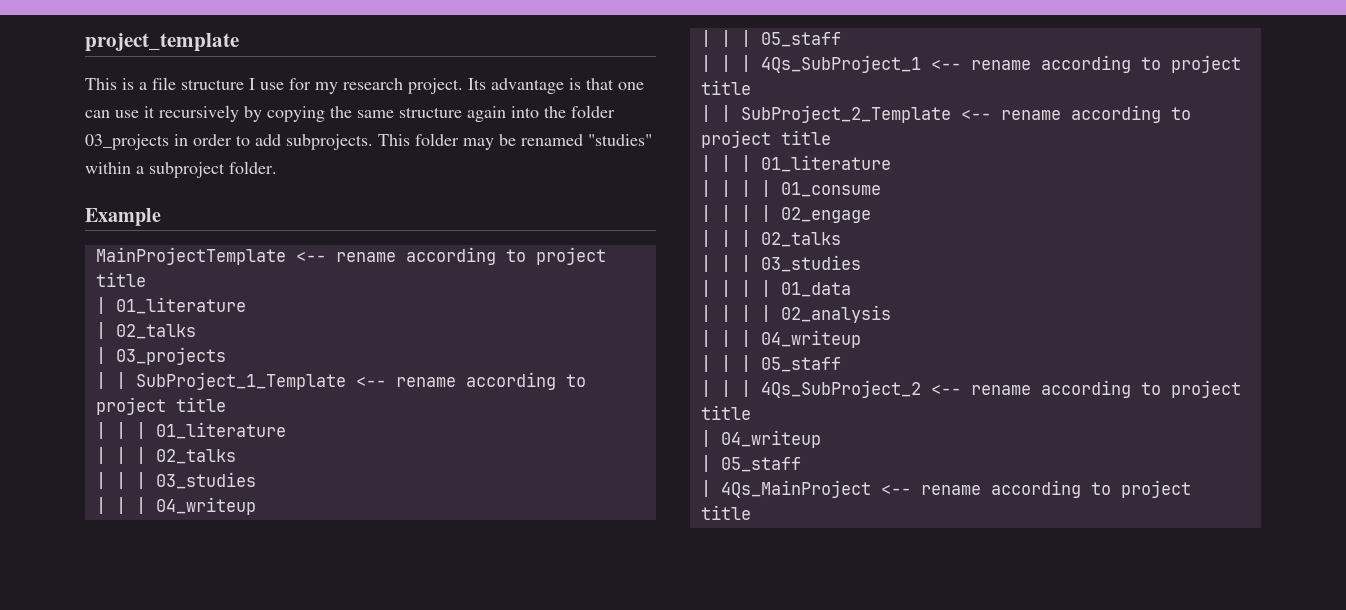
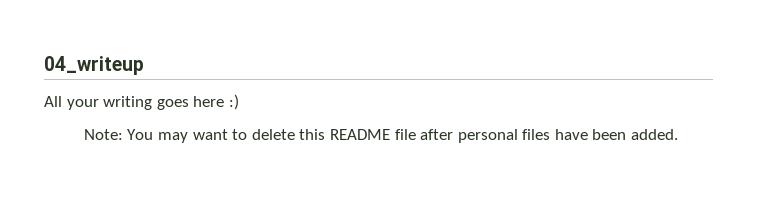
- project_template
- This is a file structure I use for my research project. Its advantage is that one can use it recursively by copying the same structure again into the folder 03_projects in order to add subprojects. This folder may be renamed "studies" within a subproject folder.
- Example
- MainProjectTemplate <-- rename according to project title
- | 01_literature
- | 02_talks
- | 03_projects
- | | SubProject_1_Template <-- rename according to project title
- | | | 01_literature
- | | | 02_talks
- | | | 03_studies
- | | | 04_writeup
- | | | 05_staff
- | | | 4Qs_SubProject_1 <-- rename according to project title
- | | SubProject_2_Template <-- rename according to project title
- | | | 01_literature
- | | | | 01_consume
- | | | | 02_engage
- | | | 02_talks
- | | | 03_studies
- | | | | 01_data
- | | | | 02_analysis
- | | | 04_writeup
- | | | 05_staff
- | | | 4Qs_SubProject_2 <-- rename according to project title
- | 04_writeup
- | 05_staff
- | 4Qs_MainProject <-- rename according to project title
+ 04_writeup
+ All your writing goes here :)
+ Note: You may want to delete this README file after personal files have been added.

